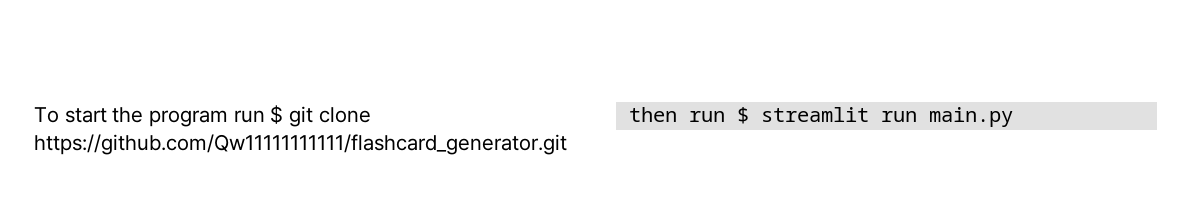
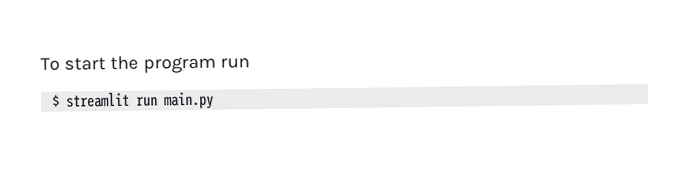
- To start the program run $ git clone https://github.com/Qw11111111111/flashcard_generator.git
- then run $ streamlit run main.py
+ To start the program run
+ $ streamlit run main.py

